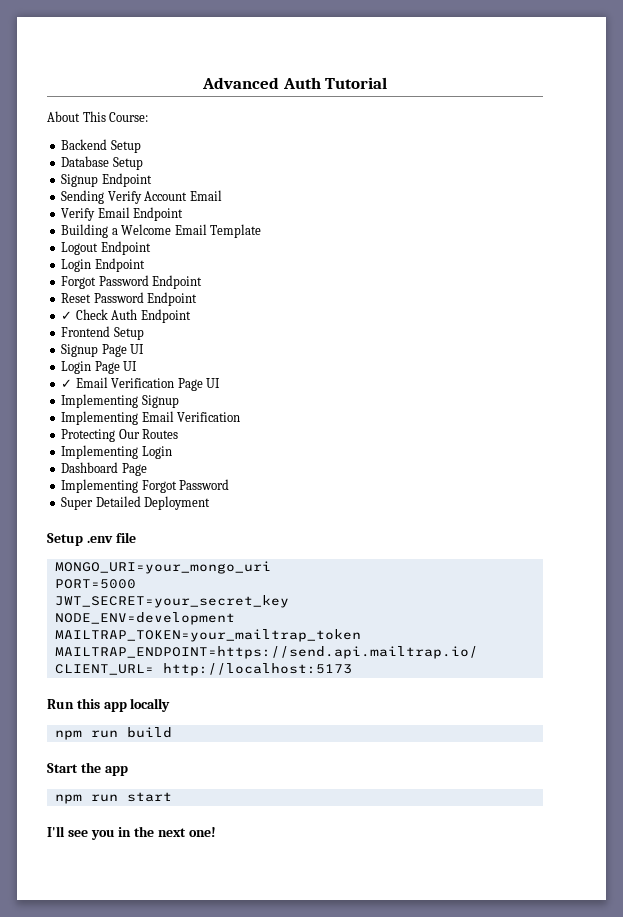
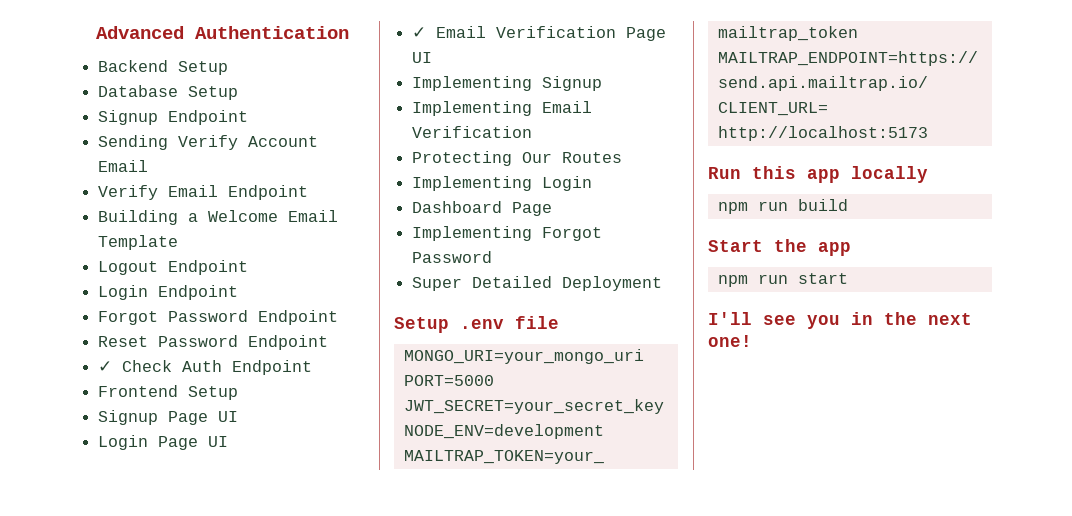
- Advanced Auth Tutorial
- About This Course:
+ Advanced Authentication

